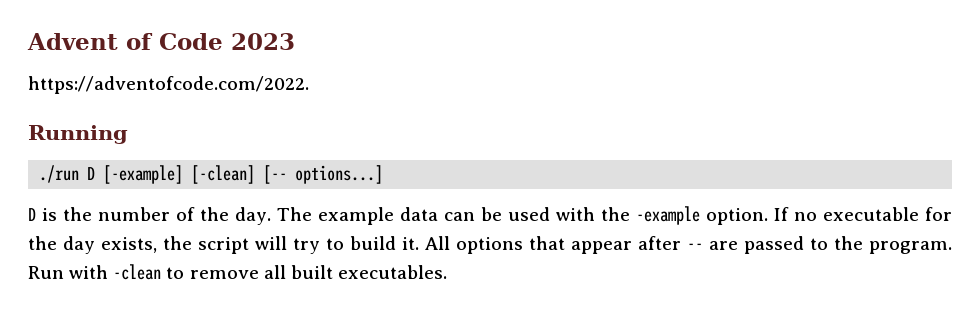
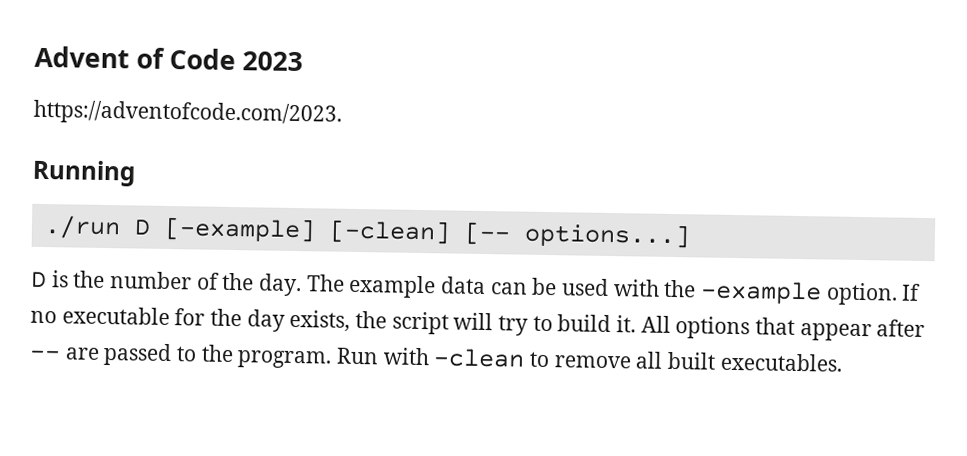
- https://adventofcode.com/2022.
+ https://adventofcode.com/2023.

